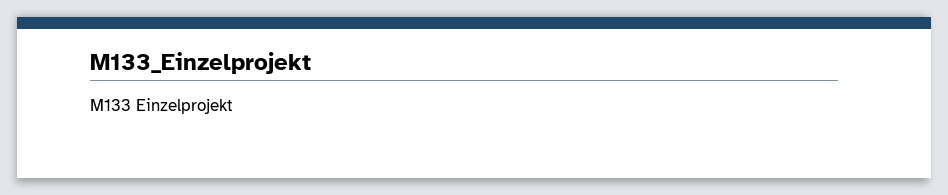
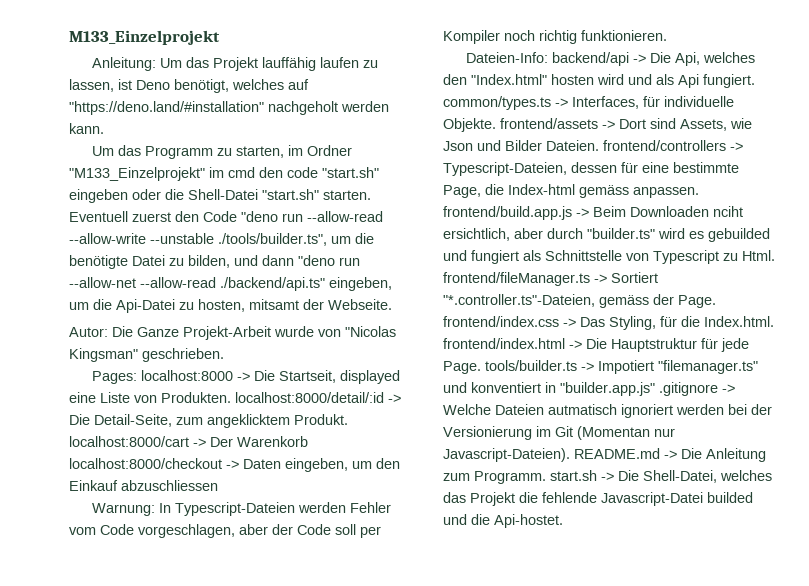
- M133 Einzelprojekt
+ Anleitung: Um das Projekt lauffähig laufen zu lassen, ist Deno benötigt, welches auf "https://deno.land/#installation" nachgeholt werden kann.
+ Um das Programm zu starten, im Ordner "M133_Einzelprojekt" im cmd den code "start.sh" eingeben oder die Shell-Datei "start.sh" starten. Eventuell zuerst den Code "deno run --allow-read --allow-write --unstable ./tools/builder.ts", um die benötigte Datei zu bilden, und dann "deno run --allow-net --allow-read ./backend/api.ts" eingeben, um die Api-Datei zu hosten, mitsamt der Webseite.
+ Autor: Die Ganze Projekt-Arbeit wurde von "Nicolas Kingsman" geschrieben.
+ Pages: localhost:8000 -> Die Startseit, displayed eine Liste von Produkten. localhost:8000/detail/:id -> Die Detail-Seite, zum angeklicktem Produkt. localhost:8000/cart -> Der Warenkorb localhost:8000/checkout -> Daten eingeben, um den Einkauf abzuschliessen
+ Warnung: In Typescript-Dateien werden Fehler vom Code vorgeschlagen, aber der Code soll per Kompiler noch richtig funktionieren.
+ Dateien-Info: backend/api -> Die Api, welches den "Index.html" hosten wird und als Api fungiert. common/types.ts -> Interfaces, für individuelle Objekte. frontend/assets -> Dort sind Assets, wie Json und Bilder Dateien. frontend/controllers -> Typescript-Dateien, dessen für eine bestimmte Page, die Index-html gemäss anpassen. frontend/build.app.js -> Beim Downloaden nciht ersichtlich, aber durch "builder.ts" wird es gebuilded und fungiert als Schnittstelle von Typescript zu Html. frontend/fileManager.ts -> Sortiert "*.controller.ts"-Dateien, gemäss der Page. frontend/index.css -> Das Styling, für die Index.html. frontend/index.html -> Die Hauptstruktur für jede Page. tools/builder.ts -> Impotiert "filemanager.ts" und konventiert in "builder.app.js" .gitignore -> Welche Dateien autmatisch ignoriert werden bei der Versionierung im Git (Momentan nur Javascript-Dateien). README.md -> Die Anleitung zum Programm. start.sh -> Die Shell-Datei, welches das Projekt die fehlende Javascript-Datei builded und die Api-hostet.

